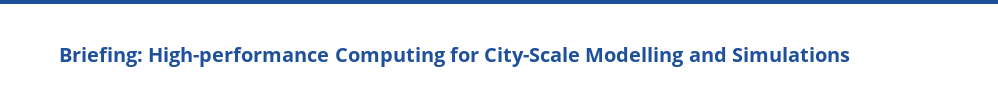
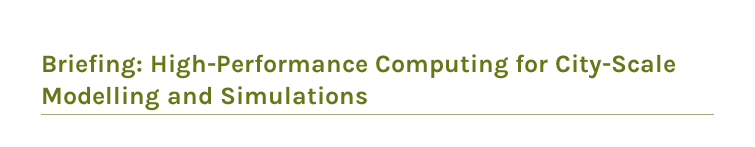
- Briefing: High-performance Computing for City-Scale Modelling and Simulations
+ Briefing: High-Performance Computing for City-Scale Modelling and Simulations

